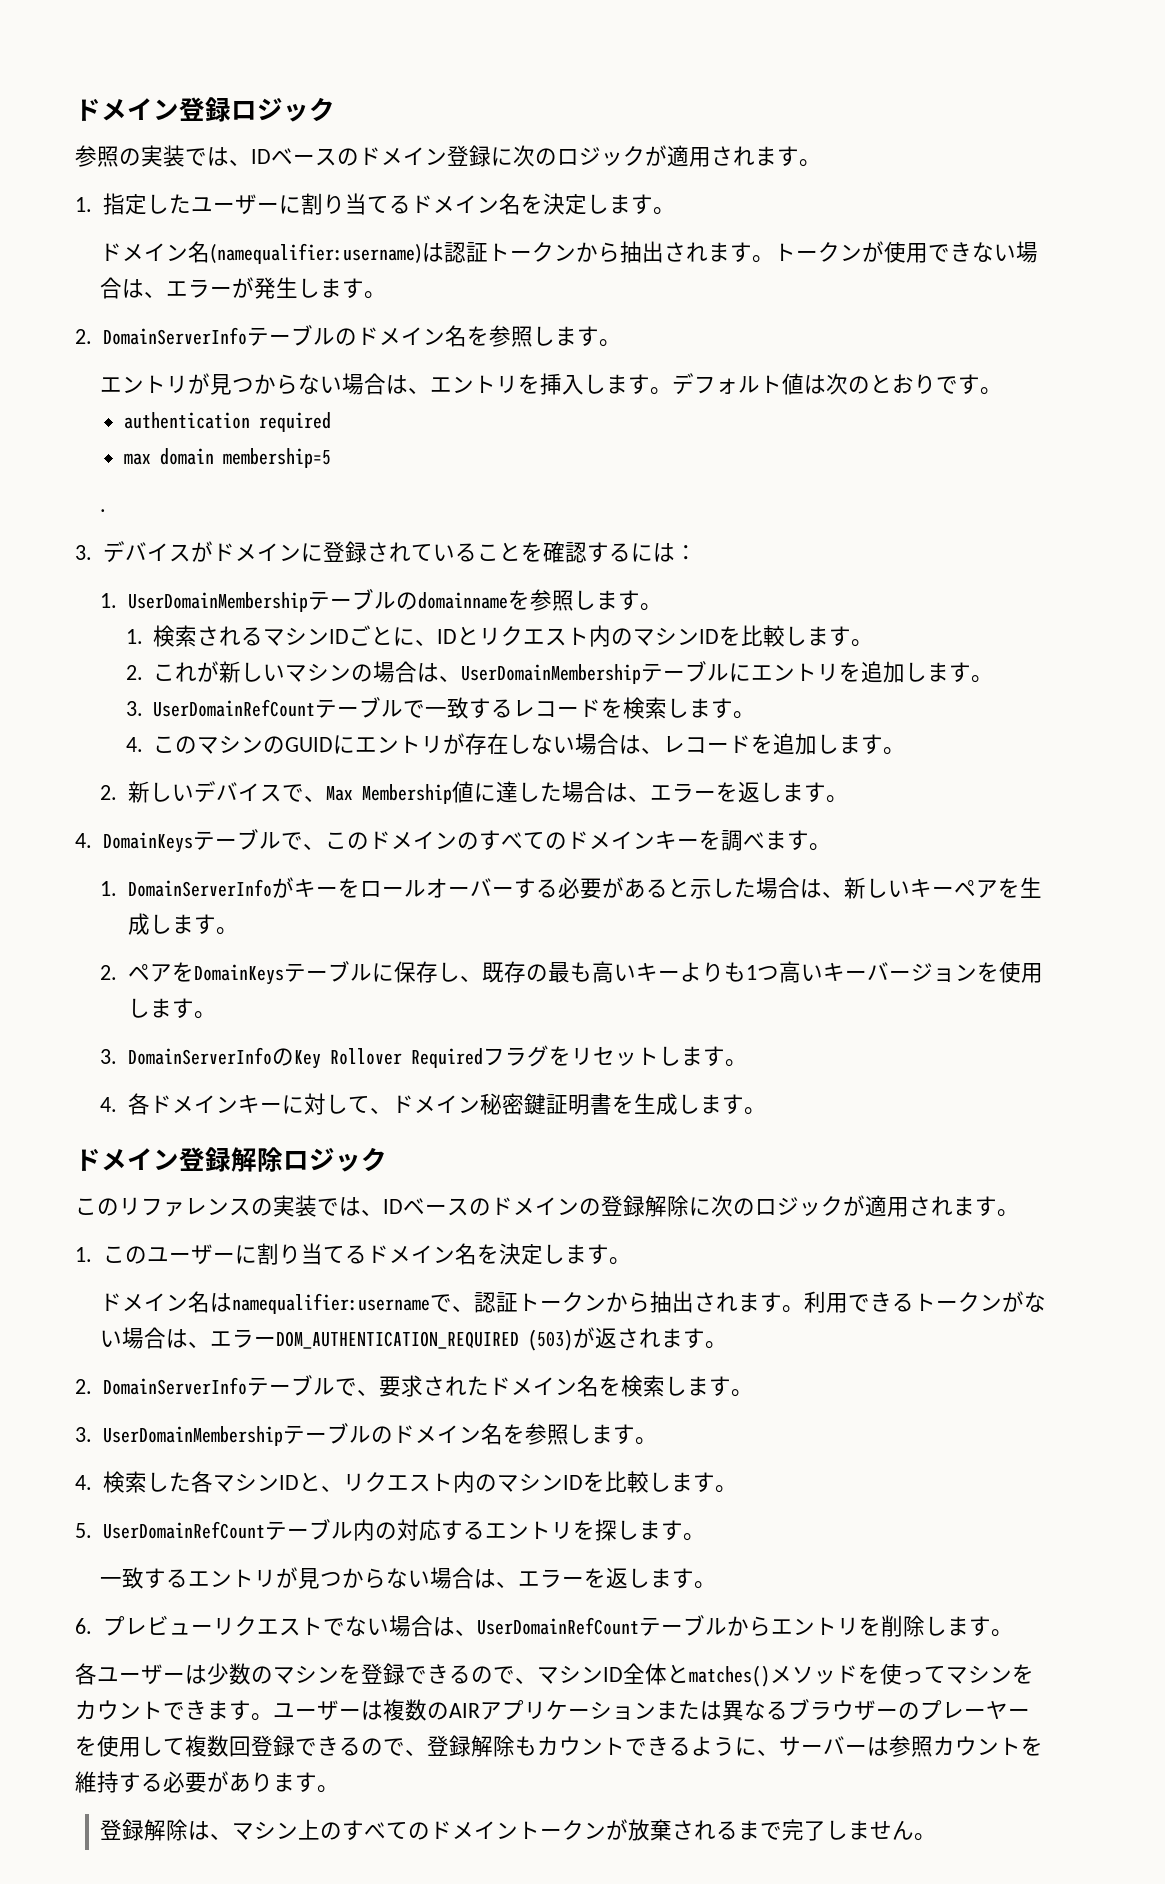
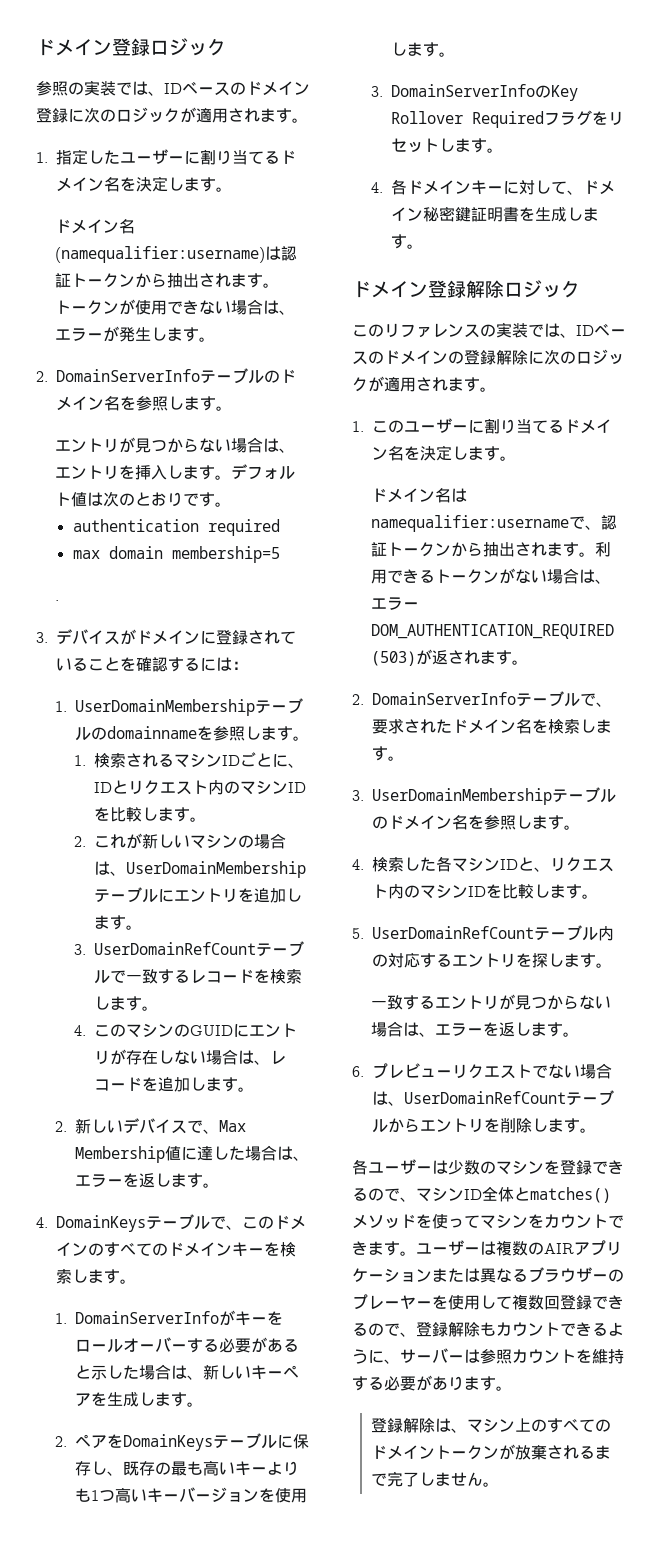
- 4. DomainKeysテーブルで、このドメインのすべてのドメインキーを調べます。
+ 4. DomainKeysテーブルで、このドメインのすべてのドメインキーを検索します。

